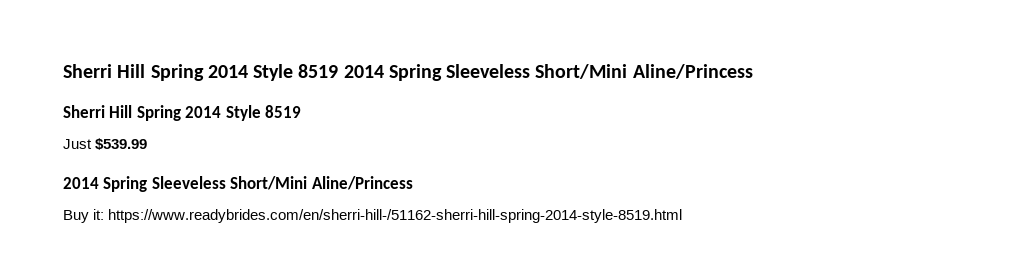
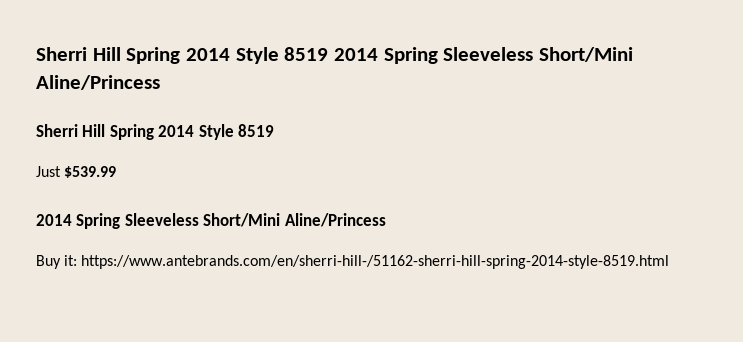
- Buy it: https://www.readybrides.com/en/sherri-hill-/51162-sherri-hill-spring-2014-style-8519.html
+ Buy it: https://www.antebrands.com/en/sherri-hill-/51162-sherri-hill-spring-2014-style-8519.html

